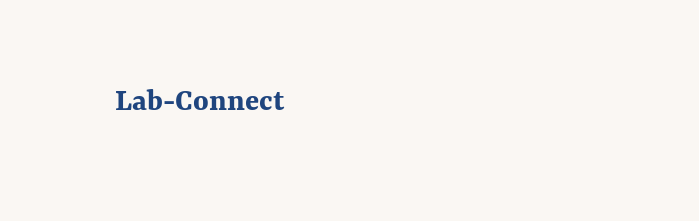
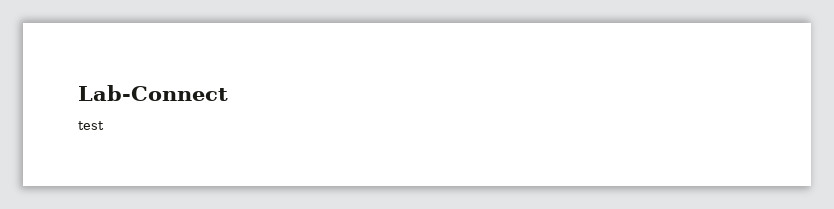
+ test

